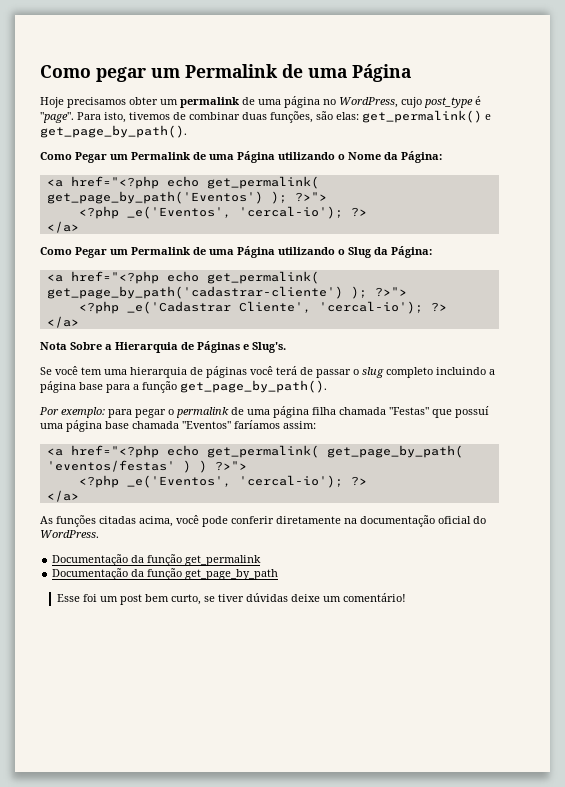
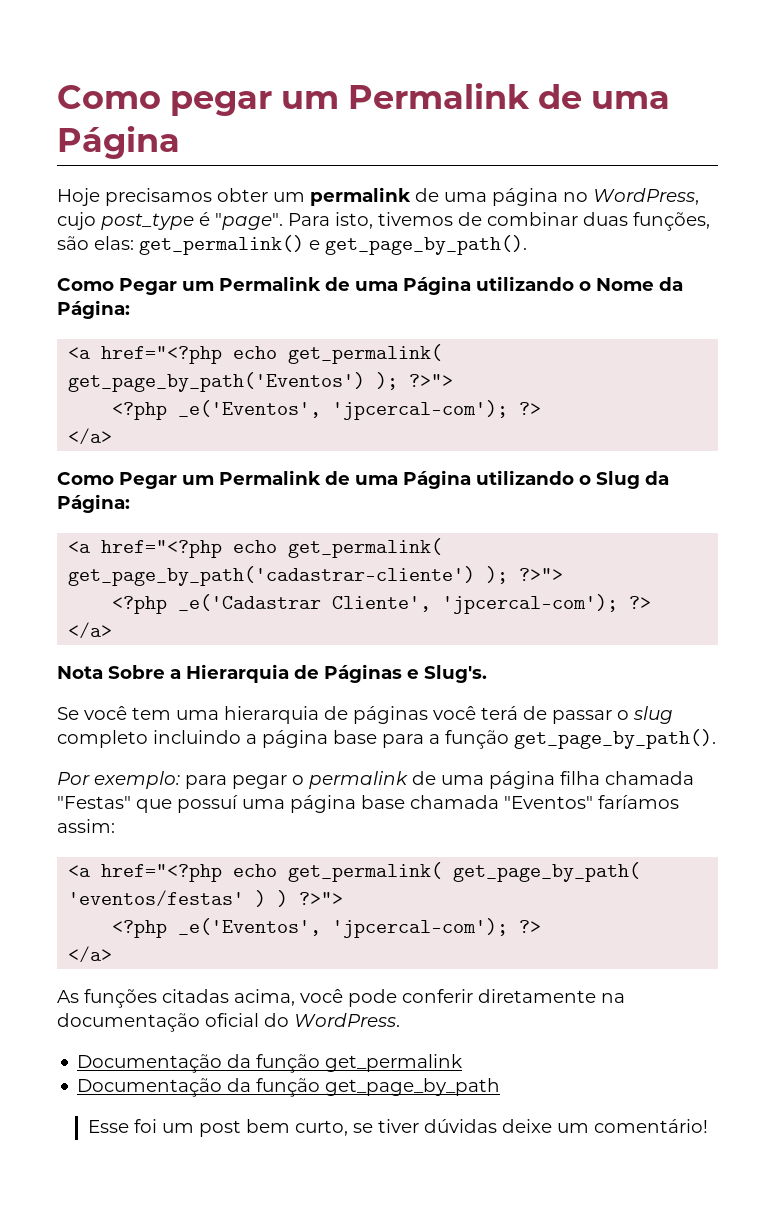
  <a href="<?php echo get_permalink( get_page_by_path('Eventos') ); ?>">
- <?php _e('Eventos', 'cercal-io'); ?>
+ <?php _e('Eventos', 'jpcercal-com'); ?>
- <?php _e('Cadastrar Cliente', 'cercal-io'); ?>
+ <?php _e('Cadastrar Cliente', 'jpcercal-com'); ?>
  <a href="<?php echo get_permalink( get_page_by_path( 'eventos/festas' ) ) ?>">
- <?php _e('Eventos', 'cercal-io'); ?>
+ <?php _e('Eventos', 'jpcercal-com'); ?>

